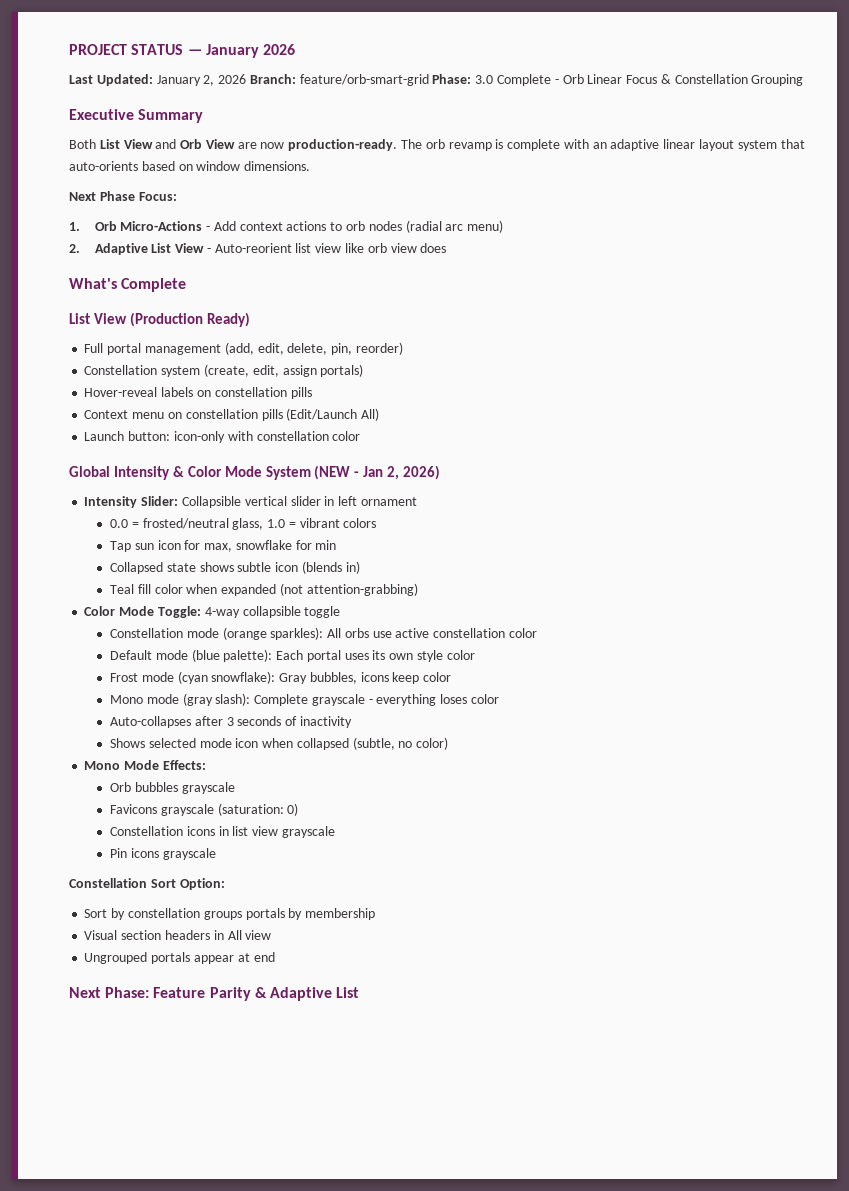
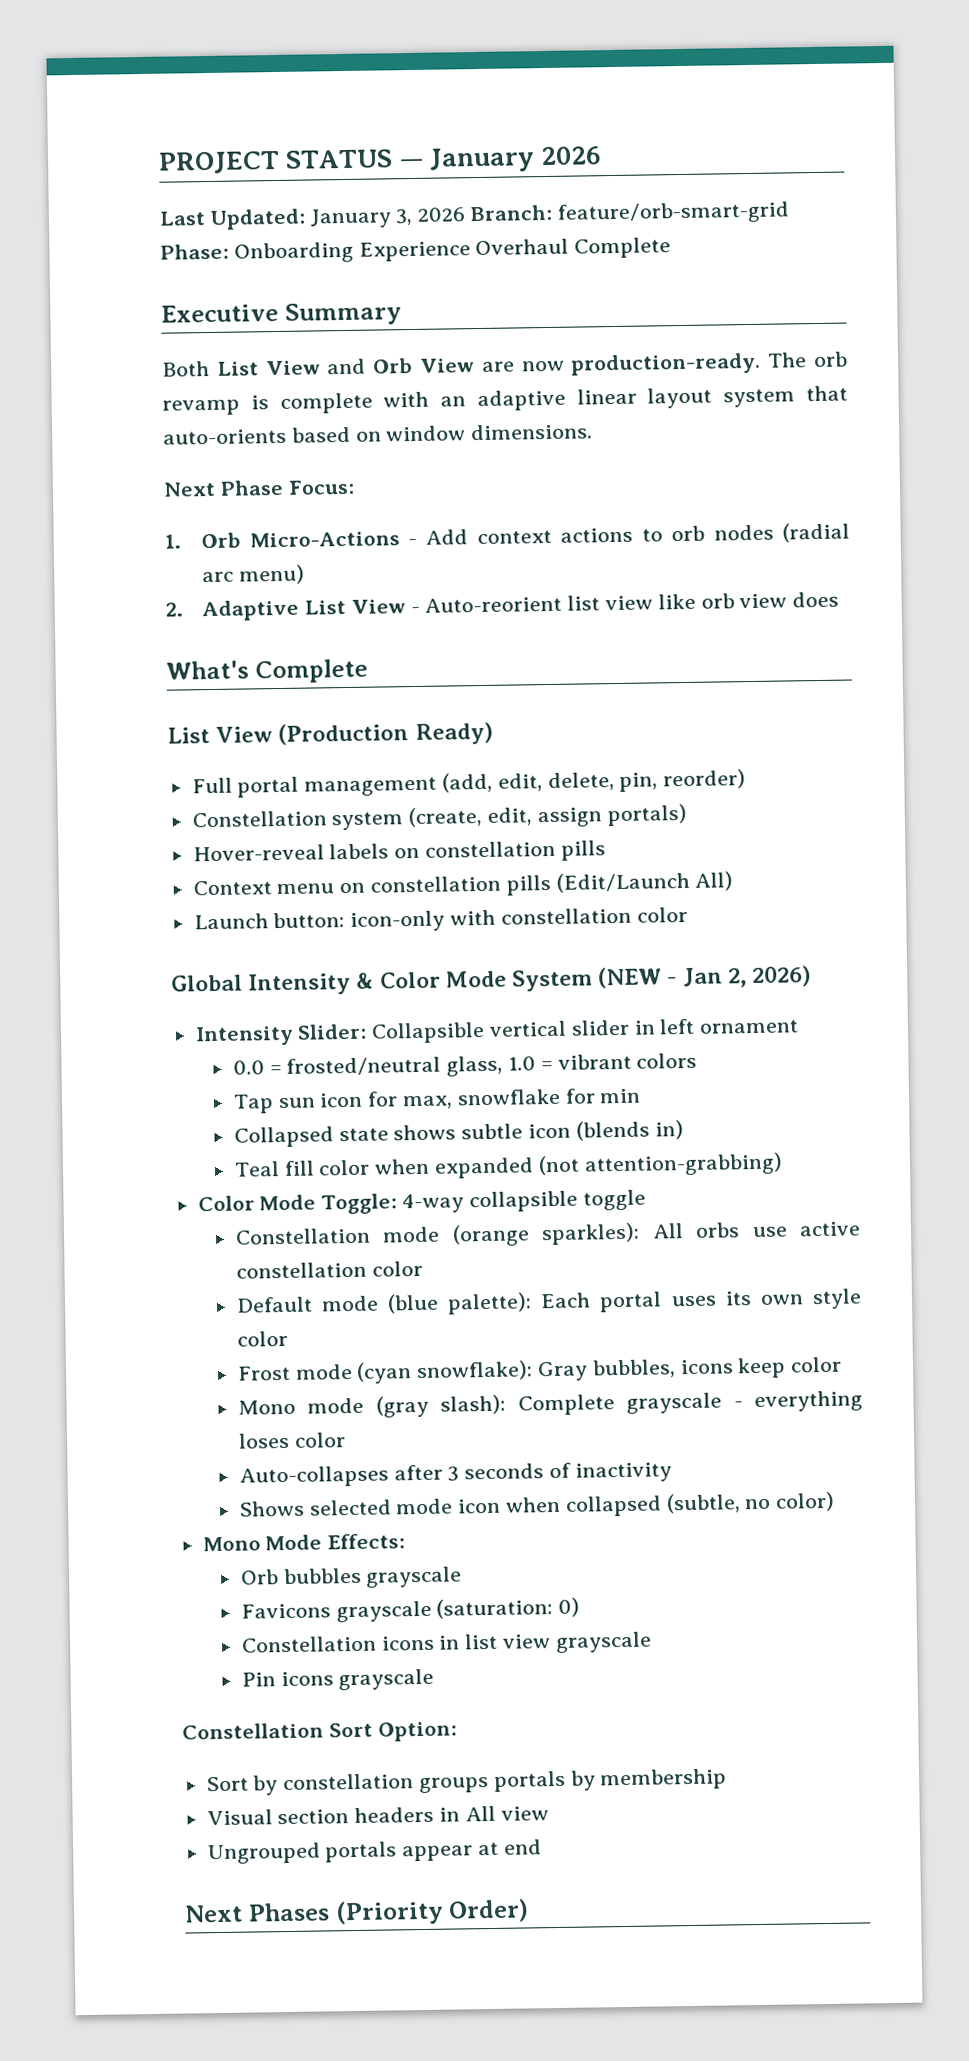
- Last Updated: January 2, 2026 Branch: feature/orb-smart-grid Phase: 3.0 Complete - Orb Linear Focus & Constellation Grouping
+ Last Updated: January 3, 2026 Branch: feature/orb-smart-grid Phase: Onboarding Experience Overhaul Complete
- Next Phase: Feature Parity & Adaptive List
+ Next Phases (Priority Order)

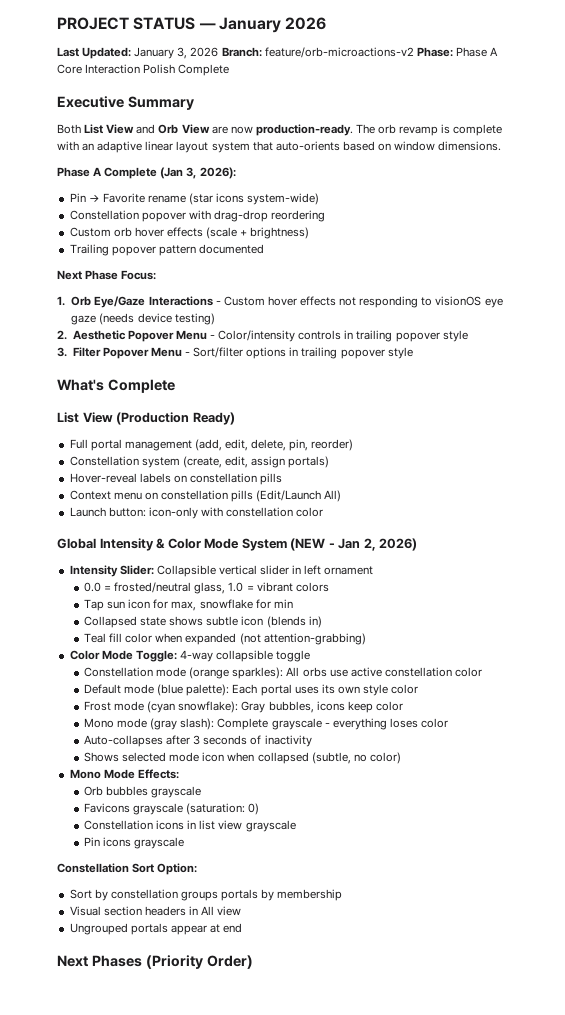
- Last Updated: January 3, 2026 Branch: feature/orb-smart-grid Phase: Onboarding Experience Overhaul Complete
+ Last Updated: January 3, 2026 Branch: feature/orb-microactions-v2 Phase: Phase A Core Interaction Polish Complete
+ Phase A Complete (Jan 3, 2026):
+ Pin → Favorite rename (star icons system-wide)
+ Constellation popover with drag-drop reordering
+ Custom orb hover effects (scale + brightness)
+ Trailing popover pattern documented
- 1. Orb Micro-Actions - Add context actions to orb nodes (radial arc menu)
- 2. Adaptive List View - Auto-reorient list view like orb view does
+ 1. Orb Eye/Gaze Interactions - Custom hover effects not responding to visionOS eye gaze (needs device testing)
+ 2. Aesthetic Popover Menu - Color/intensity controls in trailing popover style
+ 3. Filter Popover Menu - Sort/filter options in trailing popover style

